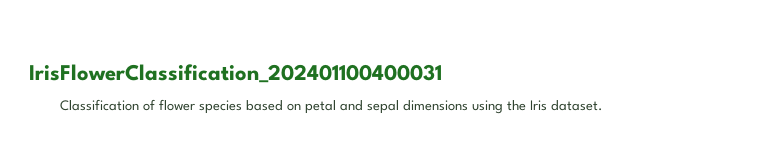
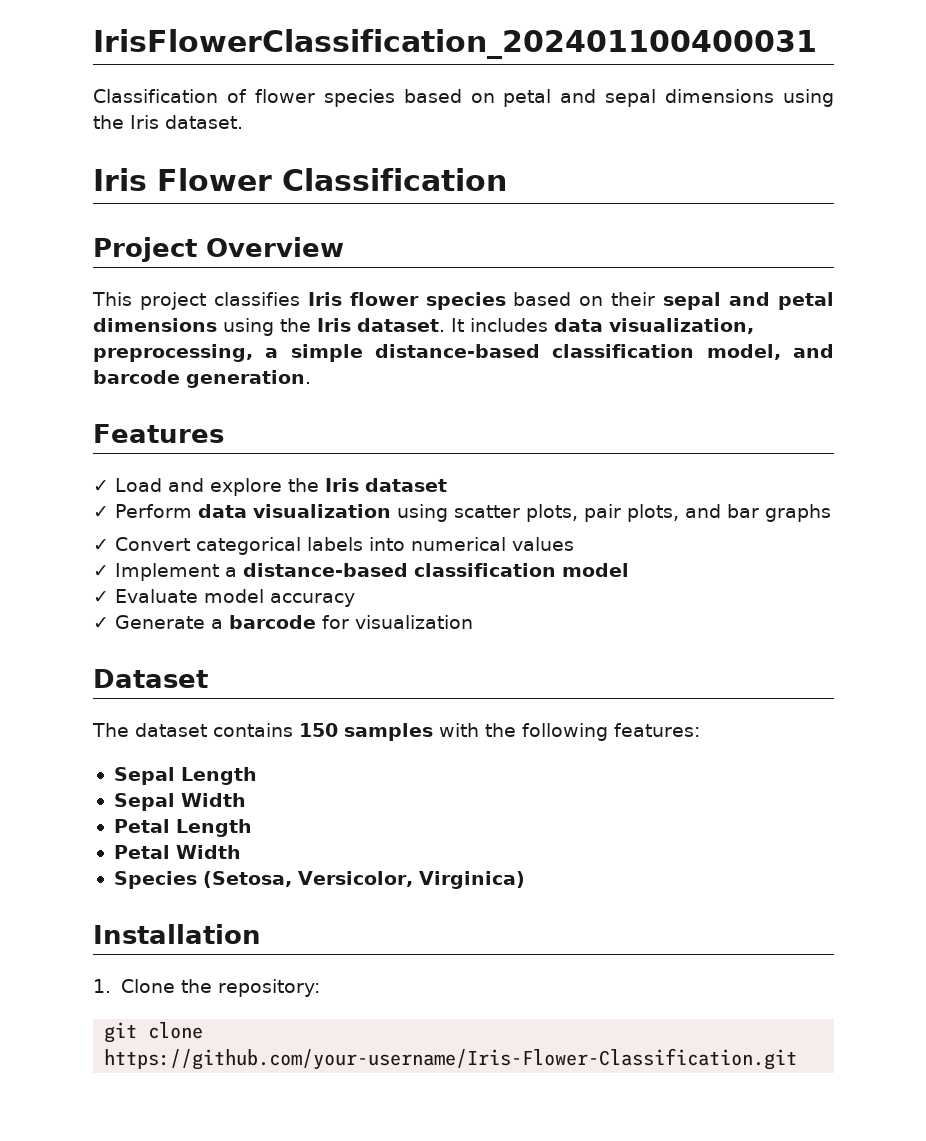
+ Iris Flower Classification
+ Project Overview
+ This project classifies Iris flower species based on their sepal and petal dimensions using the Iris dataset. It includes data visualization, preprocessing, a simple distance-based classification model, and barcode generation.
+ Features
+ ✓ Load and explore the Iris dataset
+ ✓ Perform data visualization using scatter plots, pair plots, and bar graphs
+ ✓ Convert categorical labels into numerical values
+ ✓ Implement a distance-based classification model
+ ✓ Evaluate model accuracy
+ ✓ Generate a barcode for visualization
+ Dataset
+ The dataset contains 150 samples with the following features:
+ Sepal Length
+ Sepal Width
+ Petal Length
+ Petal Width
+ Species (Setosa, Versicolor, Virginica)
+ Installation
+ 1. Clone the repository:
+ git clone https://github.com/your-username/Iris-Flower-Classification.git

